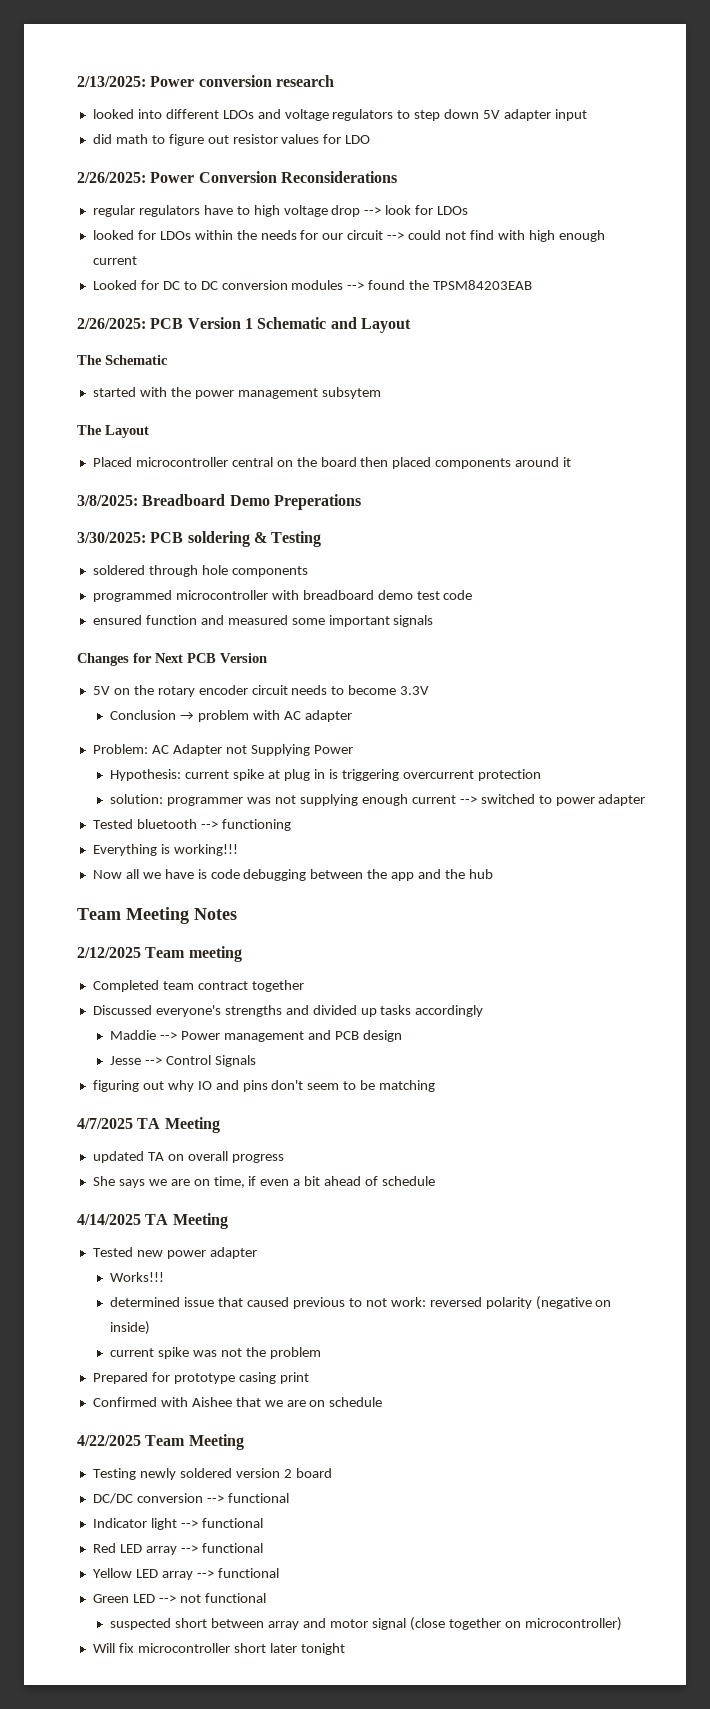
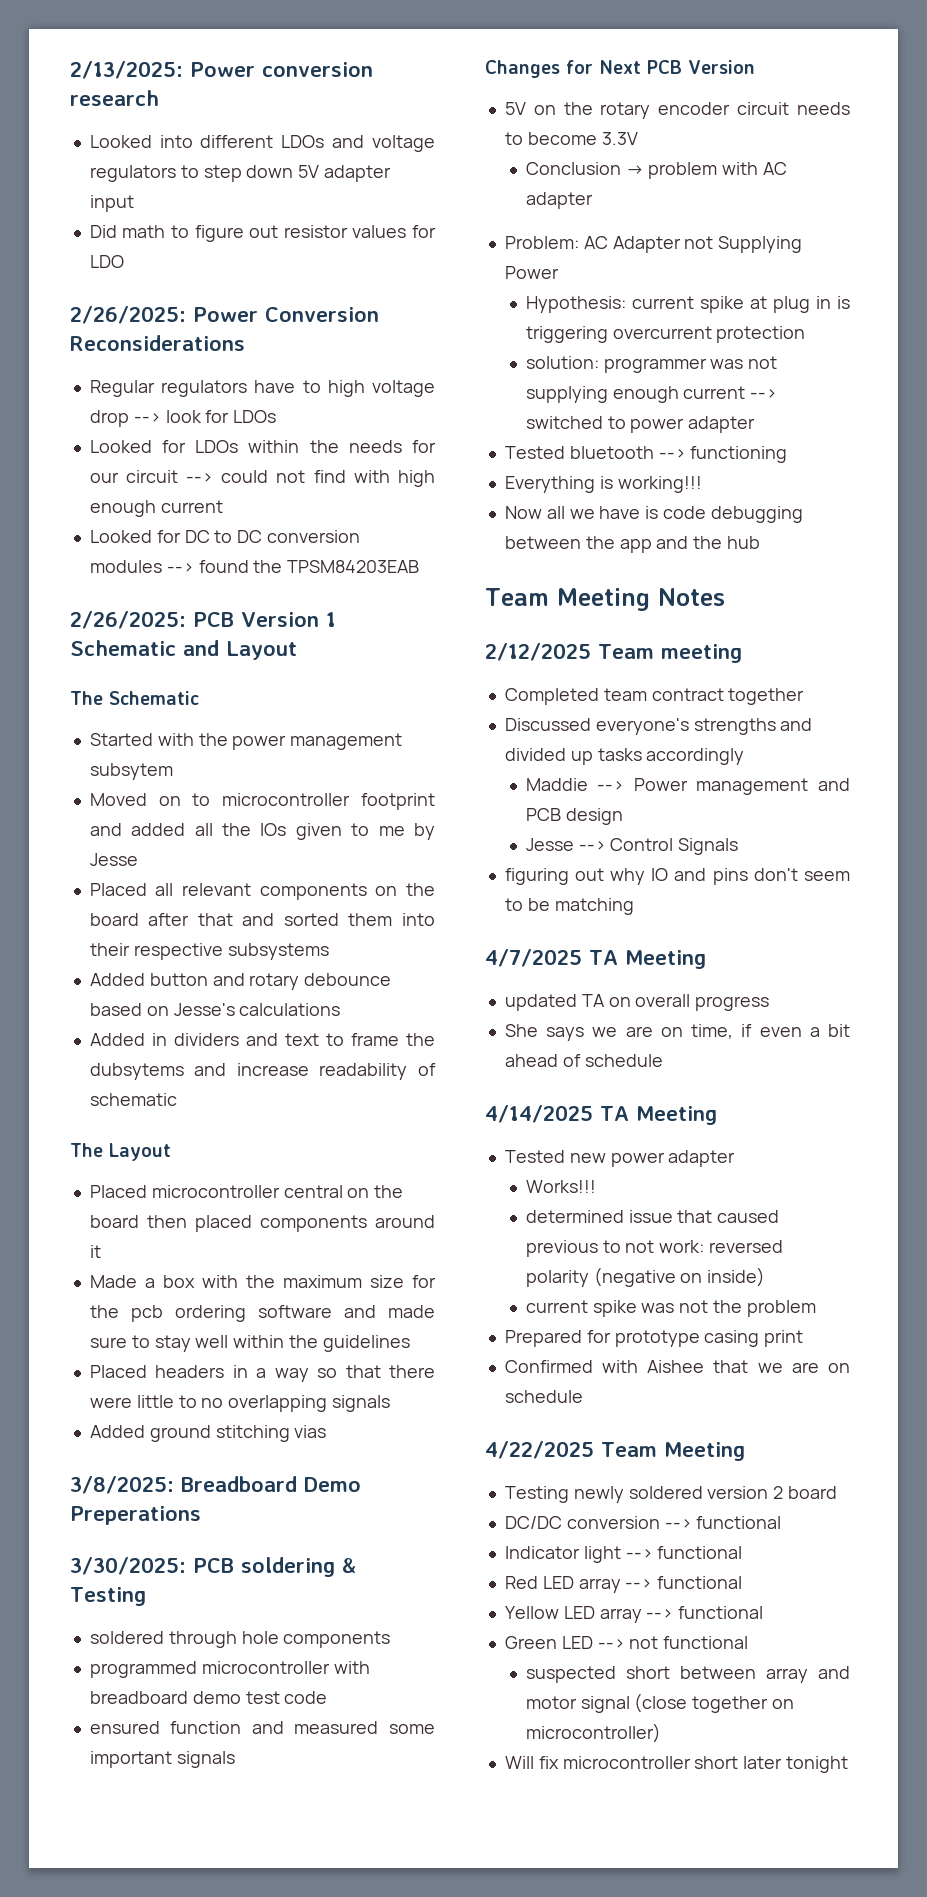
- looked into different LDOs and voltage regulators to step down 5V adapter input
+ Looked into different LDOs and voltage regulators to step down 5V adapter input
- did math to figure out resistor values for LDO
+ Did math to figure out resistor values for LDO
- regular regulators have to high voltage drop --> look for LDOs
+ Regular regulators have to high voltage drop --> look for LDOs
- looked for LDOs within the needs for our circuit --> could not find with high enough current
+ Looked for LDOs within the needs for our circuit --> could not find with high enough current
- started with the power management subsytem
+ Started with the power management subsytem
+ Moved on to microcontroller footprint and added all the IOs given to me by Jesse
+ Placed all relevant components on the board after that and sorted them into their respective subsystems
+ Added button and rotary debounce based on Jesse's calculations
+ Added in dividers and text to frame the dubsytems and increase readability of schematic
+ Made a box with the maximum size for the pcb ordering software and made sure to stay well within the guidelines
+ Placed headers in a way so that there were little to no overlapping signals
+ Added ground stitching vias

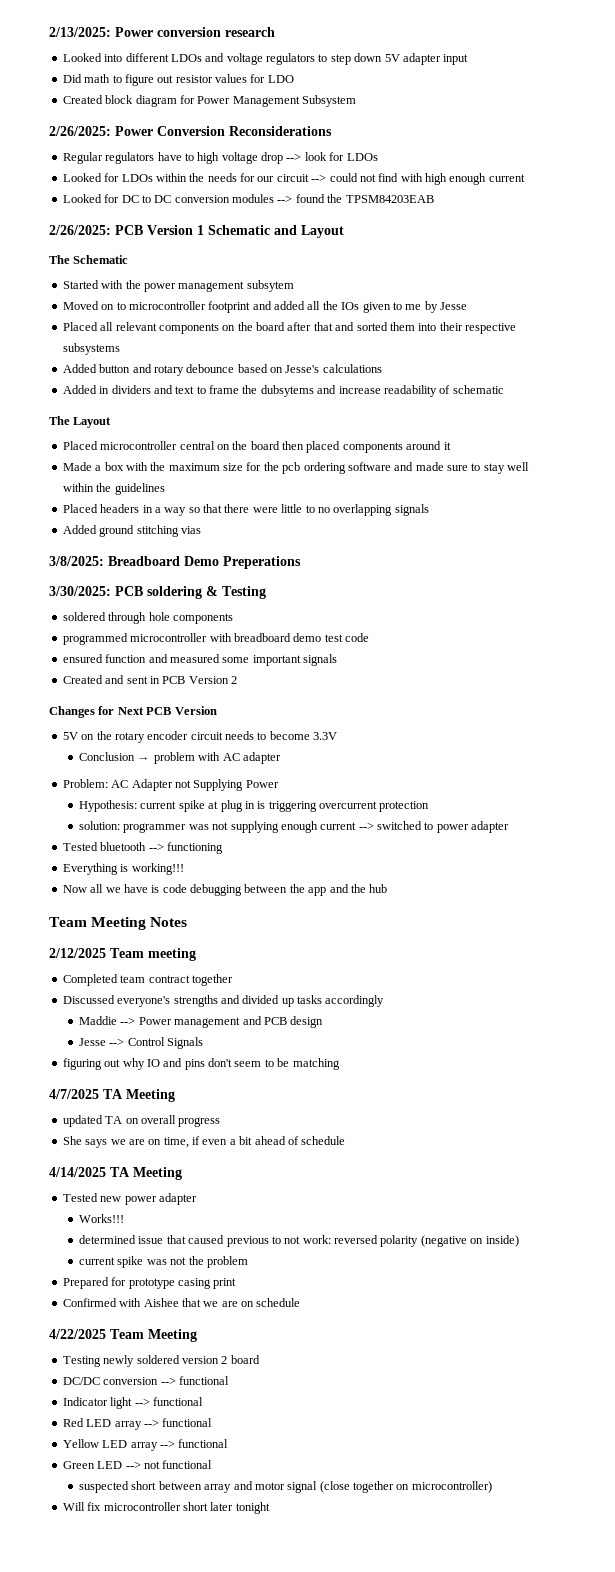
+ Created block diagram for Power Management Subsystem
+ Created and sent in PCB Version 2

